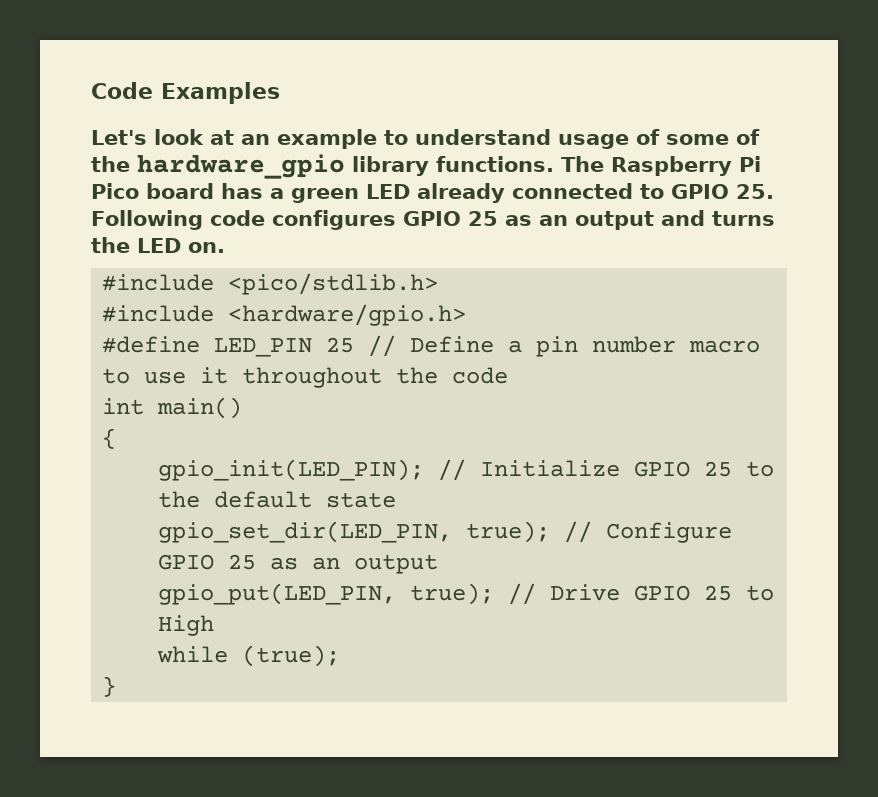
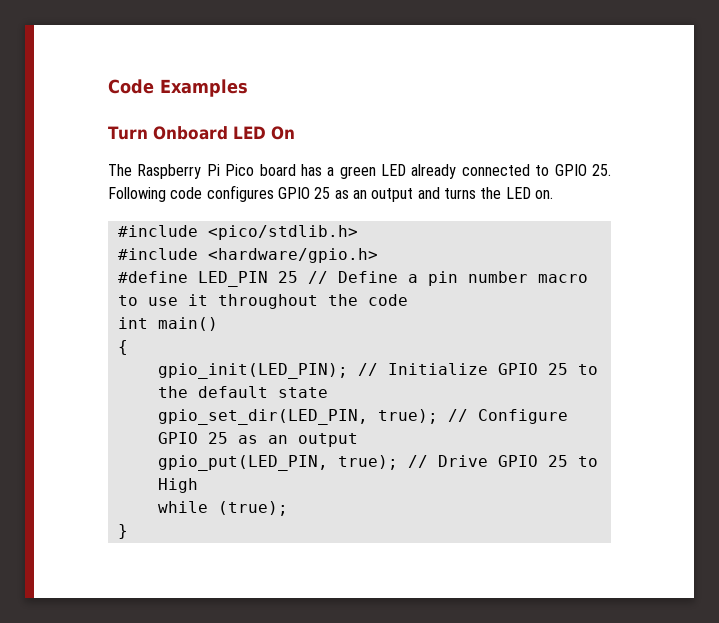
- Let's look at an example to understand usage of some of the hardware_gpio library functions. The Raspberry Pi Pico board has a green LED already connected to GPIO 25. Following code configures GPIO 25 as an output and turns the LED on.
+ Turn Onboard LED On
+ The Raspberry Pi Pico board has a green LED already connected to GPIO 25. Following code configures GPIO 25 as an output and turns the LED on.

